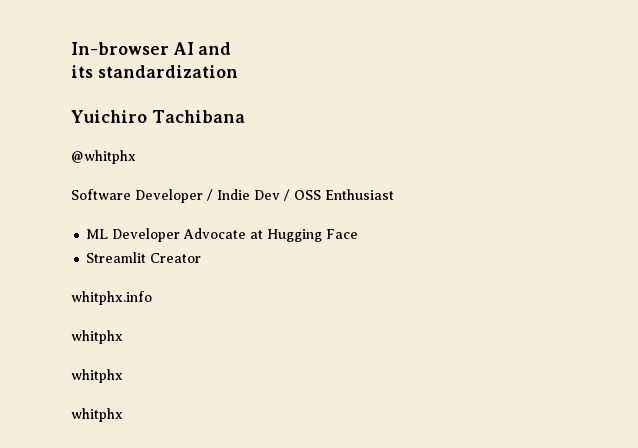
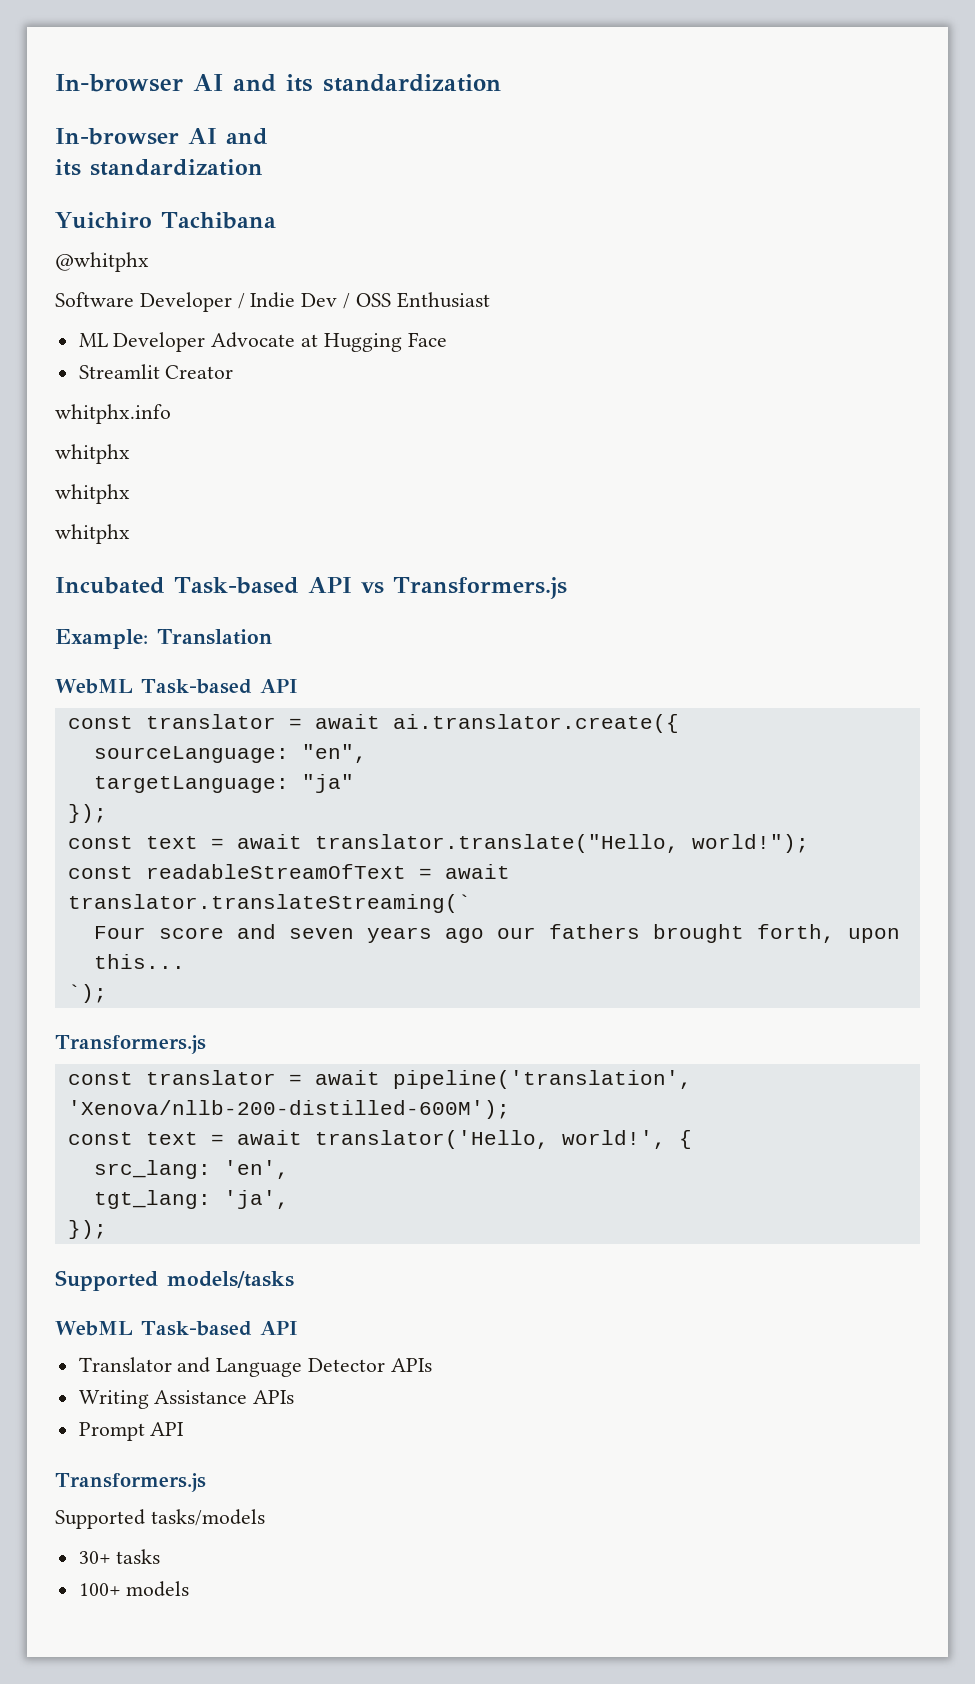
+ In-browser AI and its standardization
+ Incubated Task-based API vs Transformers.js
+ Example: Translation
+ WebML Task-based API
+ const translator = await ai.translator.create({
+ sourceLanguage: "en",
+ targetLanguage: "ja"
+ });
+ const text = await translator.translate("Hello, world!");
+ const readableStreamOfText = await translator.translateStreaming(`
+ Four score and seven years ago our fathers brought forth, upon this...
+ `);
+ Transformers.js
+ const translator = await pipeline('translation', 'Xenova/nllb-200-distilled-600M');
+ const text = await translator('Hello, world!', {
+ src_lang: 'en',
+ tgt_lang: 'ja',
+ });
+ Supported models/tasks
+ WebML Task-based API
+ Translator and Language Detector APIs
+ Writing Assistance APIs
+ Prompt API
+ Transformers.js
+ Supported tasks/models
+ 30+ tasks
+ 100+ models

